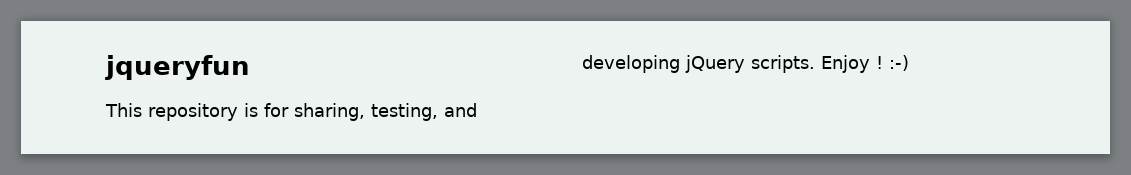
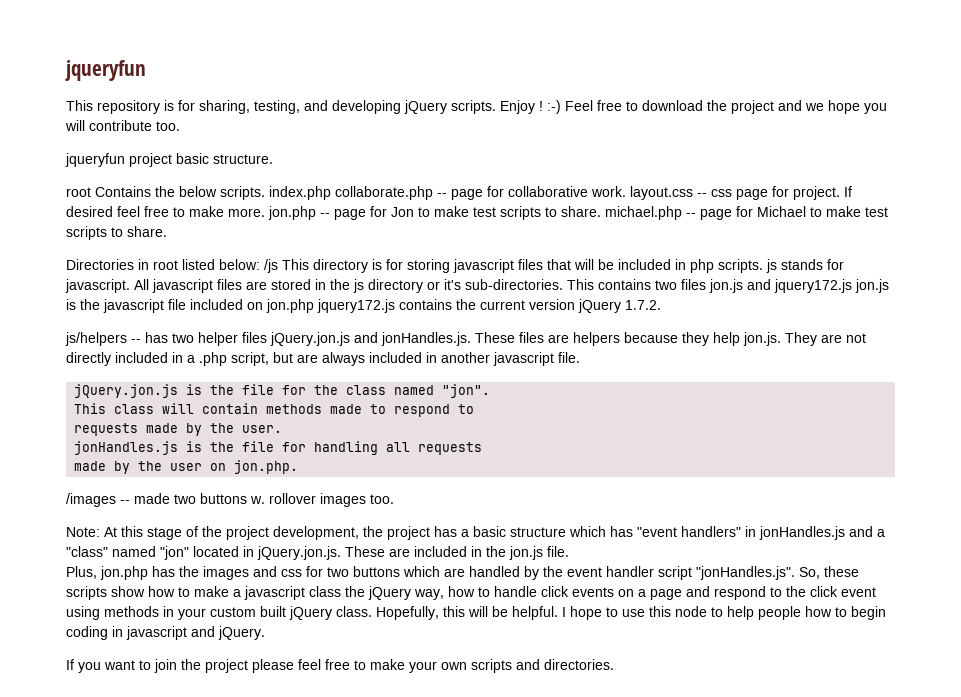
- Enjoy ! :-)
+ Enjoy ! :-) Feel free to download the project and we hope you will contribute too.
+ jqueryfun project basic structure.
+ root Contains the below scripts. index.php collaborate.php -- page for collaborative work. layout.css -- css page for project. If desired feel free to make more. jon.php -- page for Jon to make test scripts to share. michael.php -- page for Michael to make test scripts to share.
+ Directories in root listed below: /js This directory is for storing javascript files that will be included in php scripts. js stands for javascript. All javascript files are stored in the js directory or it's sub-directories. This contains two files jon.js and jquery172.js jon.js is the javascript file included on jon.php jquery172.js contains the current version jQuery 1.7.2.
+ js/helpers -- has two helper files jQuery.jon.js and jonHandles.js. These files are helpers because they help jon.js. They are not directly included in a .php script, but are always included in another javascript file.
+ jQuery.jon.js is the file for the class named "jon".
+ This class will contain methods made to respond to
+ requests made by the user.
+ jonHandles.js is the file for handling all requests
+ made by the user on jon.php.
+ /images -- made two buttons w. rollover images too.
+ Note: At this stage of the project development, the project has a basic structure which has "event handlers" in jonHandles.js and a "class" named "jon" located in jQuery.jon.js. These are included in the jon.js file.
+ Plus, jon.php has the images and css for two buttons which are handled by the event handler script "jonHandles.js". So, these scripts show how to make a javascript class the jQuery way, how to handle click events on a page and respond to the click event using methods in your custom built jQuery class. Hopefully, this will be helpful. I hope to use this node to help people how to begin coding in javascript and jQuery.
+ If you want to join the project please feel free to make your own scripts and directories.

